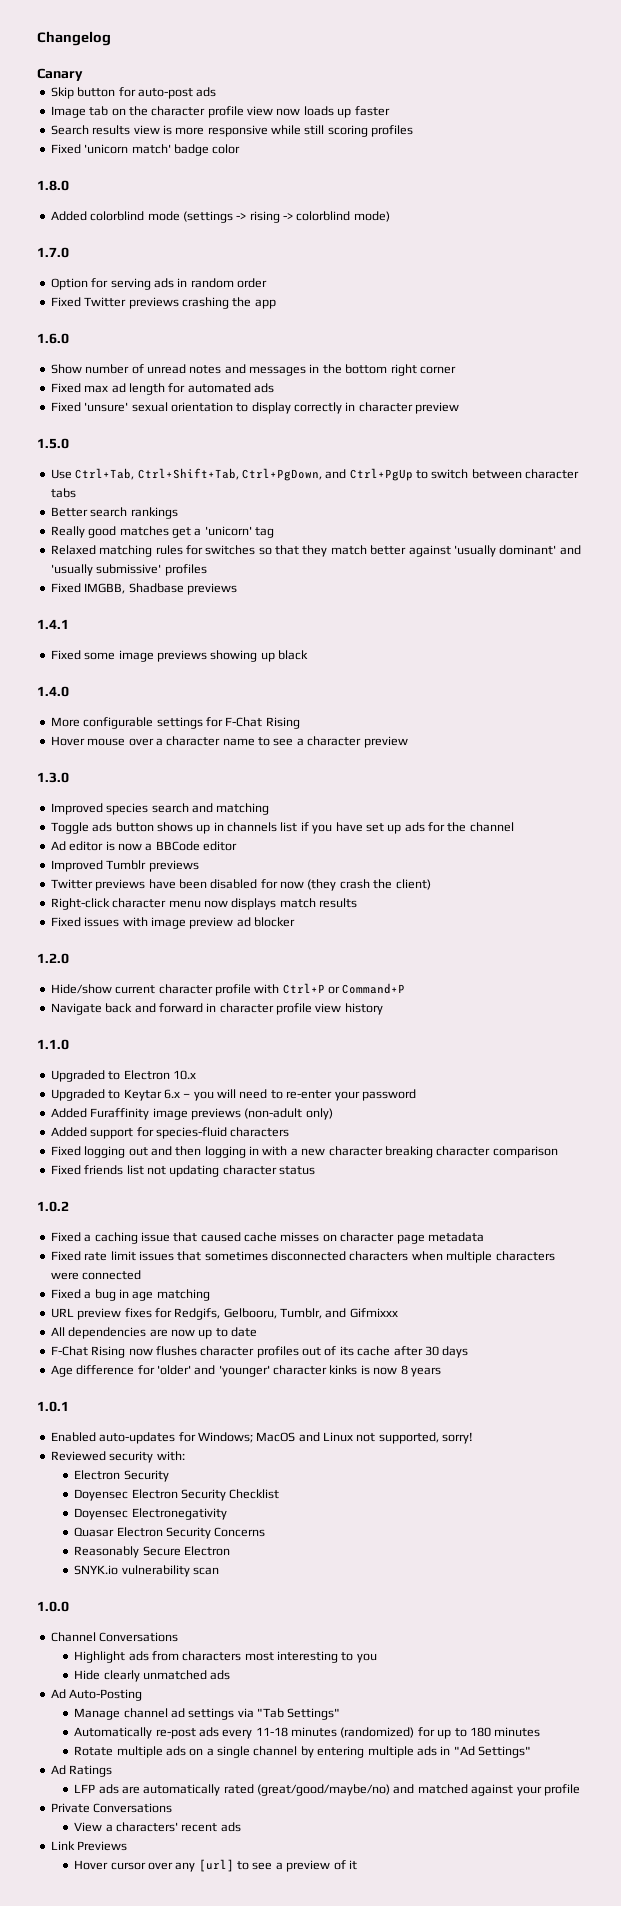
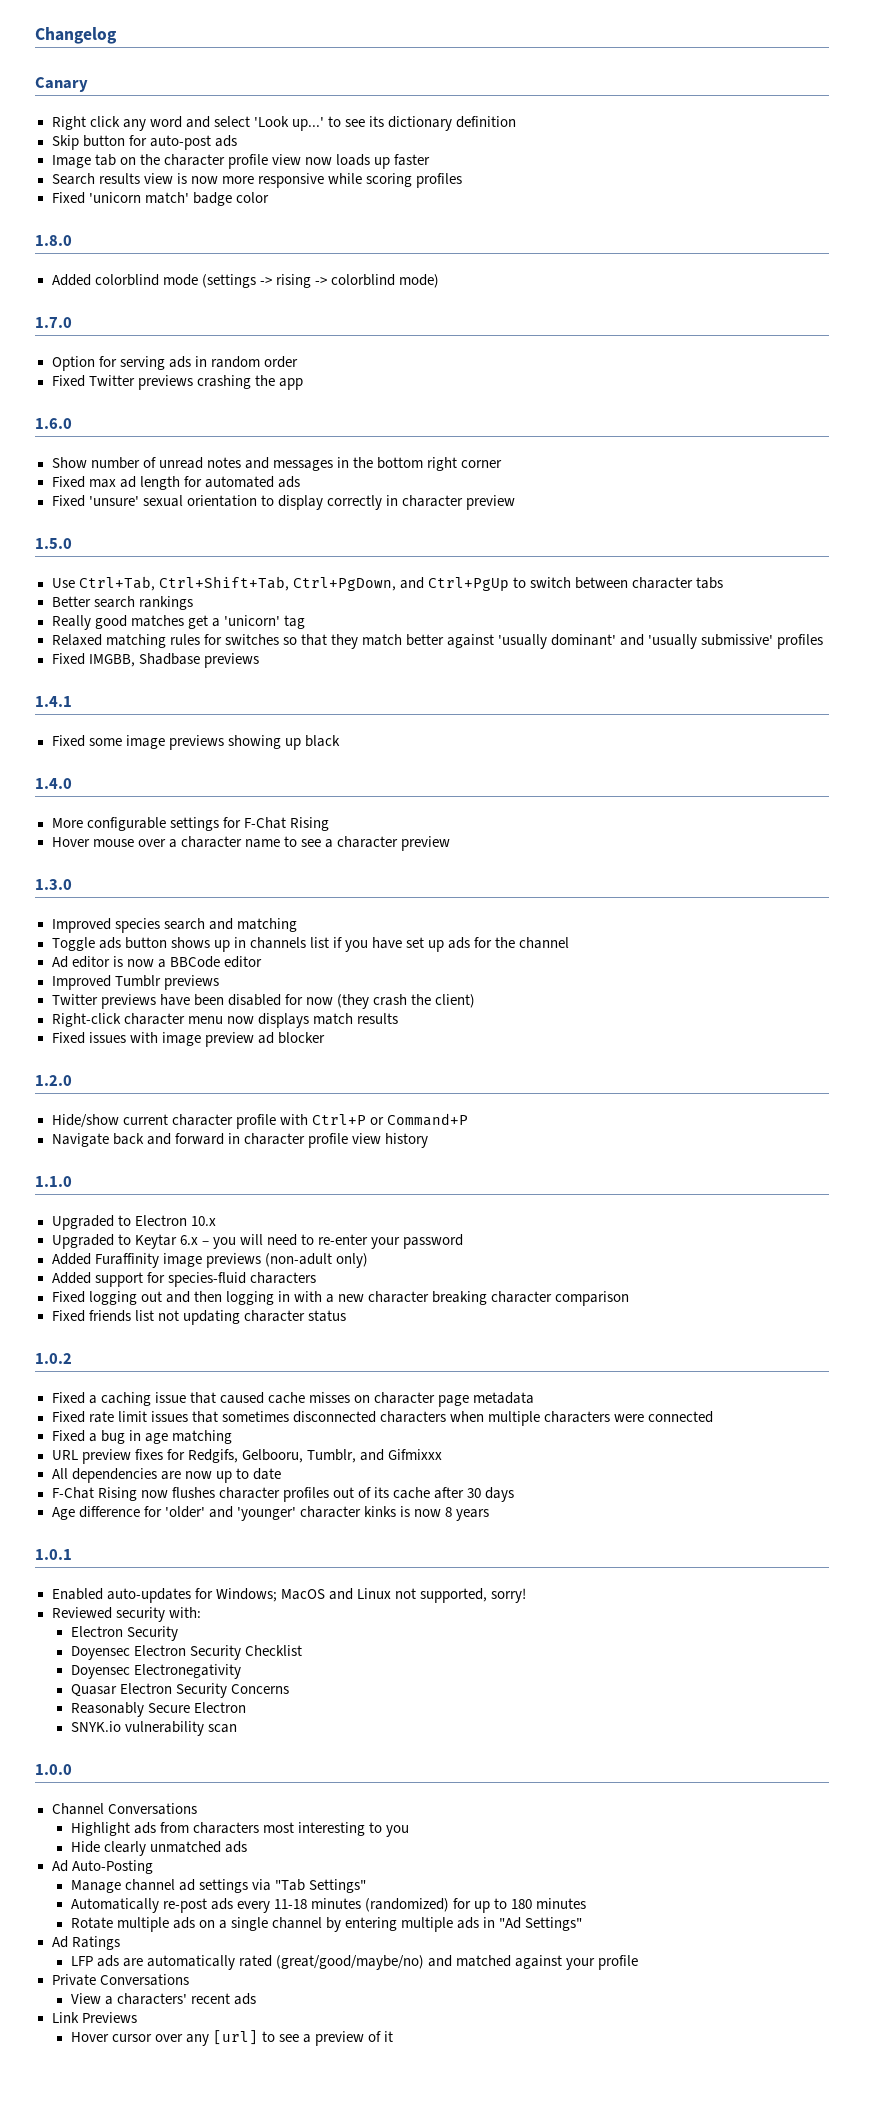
+ Right click any word and select 'Look up...' to see its dictionary definition
- Search results view is more responsive while still scoring profiles
+ Search results view is now more responsive while scoring profiles

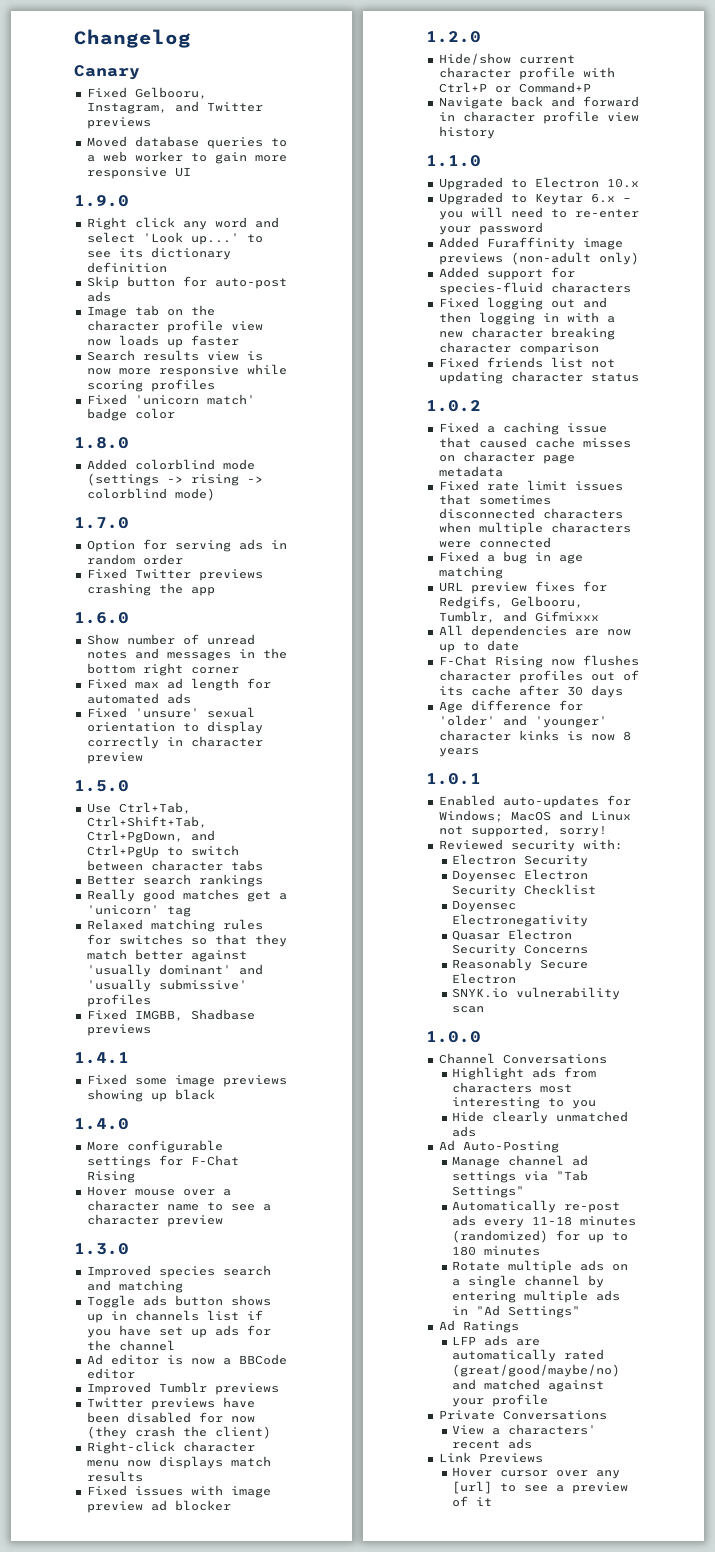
+ Fixed Gelbooru, Instagram, and Twitter previews
+ Moved database queries to a web worker to gain more responsive UI
+ 1.9.0

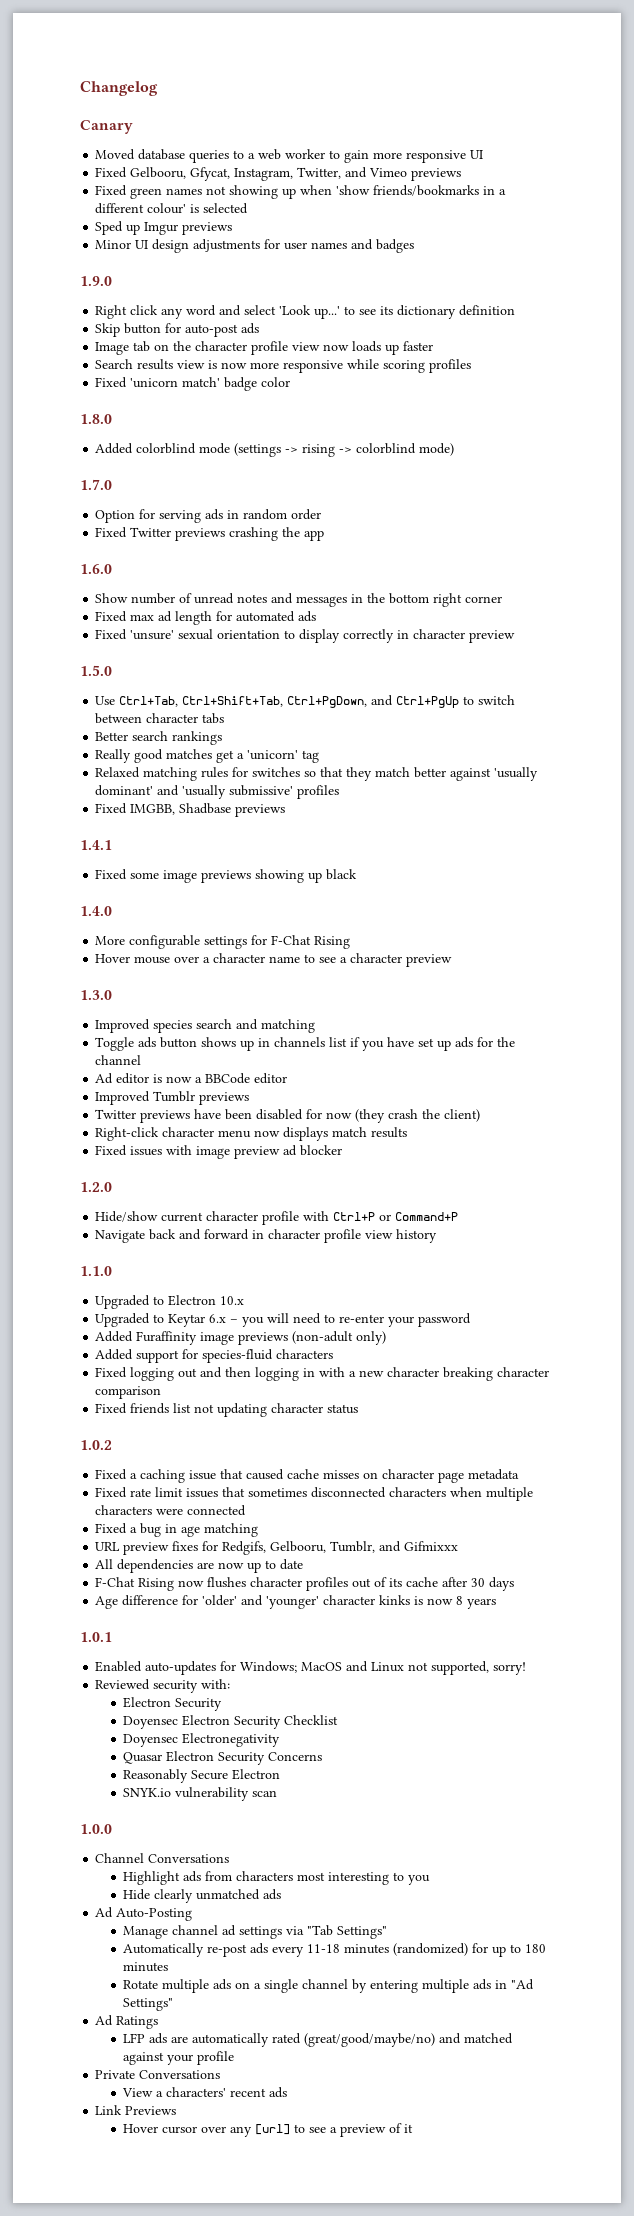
- Fixed Gelbooru, Instagram, and Twitter previews
+ Fixed Gelbooru, Gfycat, Instagram, Twitter, and Vimeo previews
+ Fixed green names not showing up when 'show friends/bookmarks in a different colour' is selected
+ Sped up Imgur previews
+ Minor UI design adjustments for user names and badges

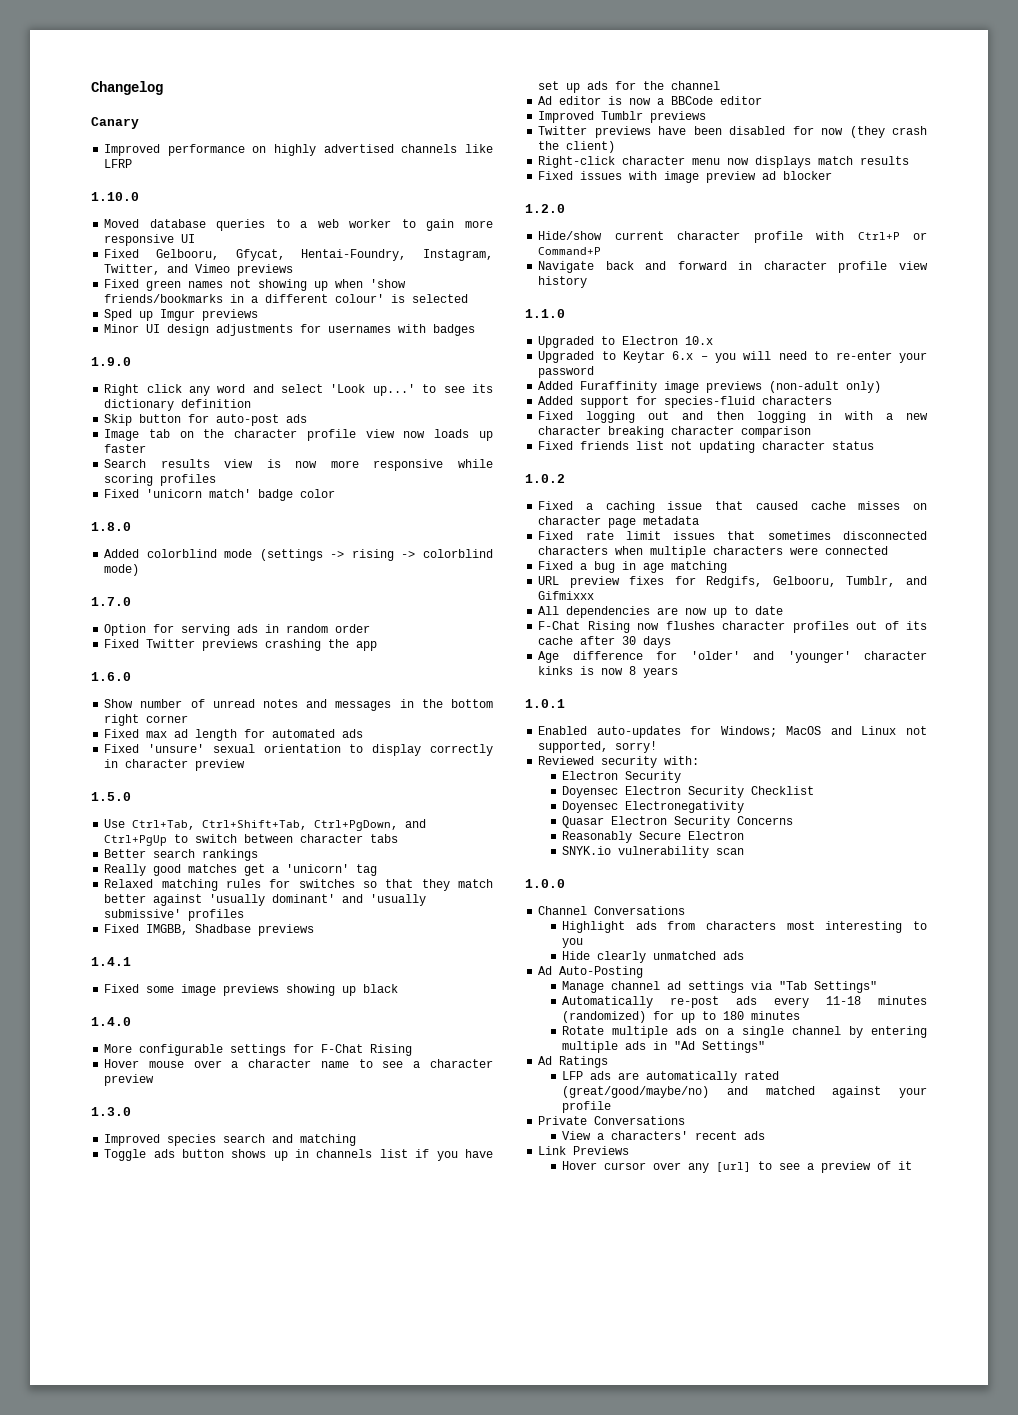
+ Improved performance on highly advertised channels like LFRP
+ 1.10.0
- Fixed Gelbooru, Gfycat, Instagram, Twitter, and Vimeo previews
+ Fixed Gelbooru, Gfycat, Hentai-Foundry, Instagram, Twitter, and Vimeo previews
- Minor UI design adjustments for user names and badges
+ Minor UI design adjustments for usernames with badges

